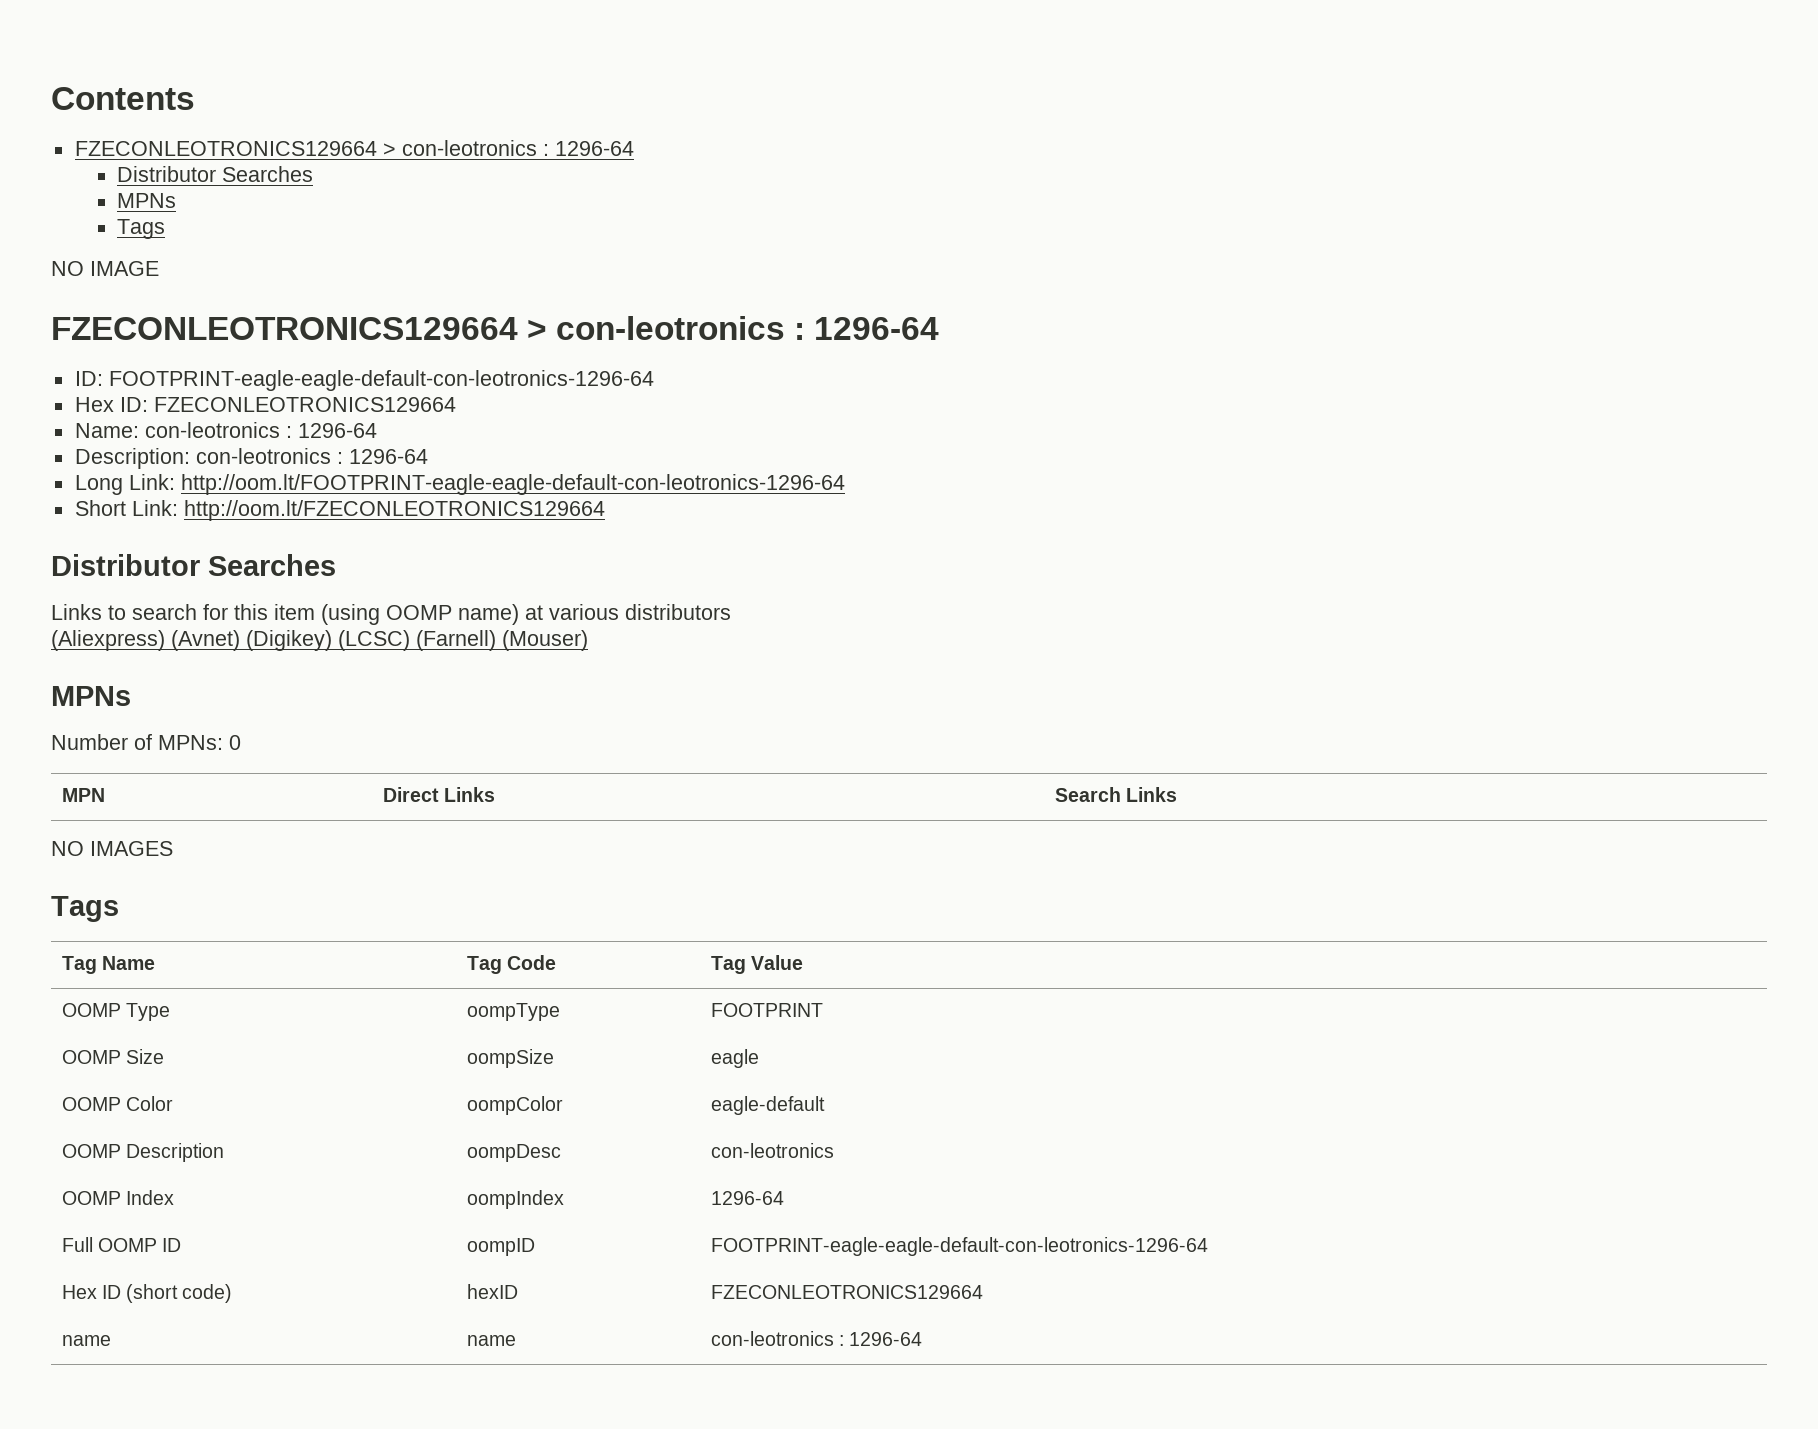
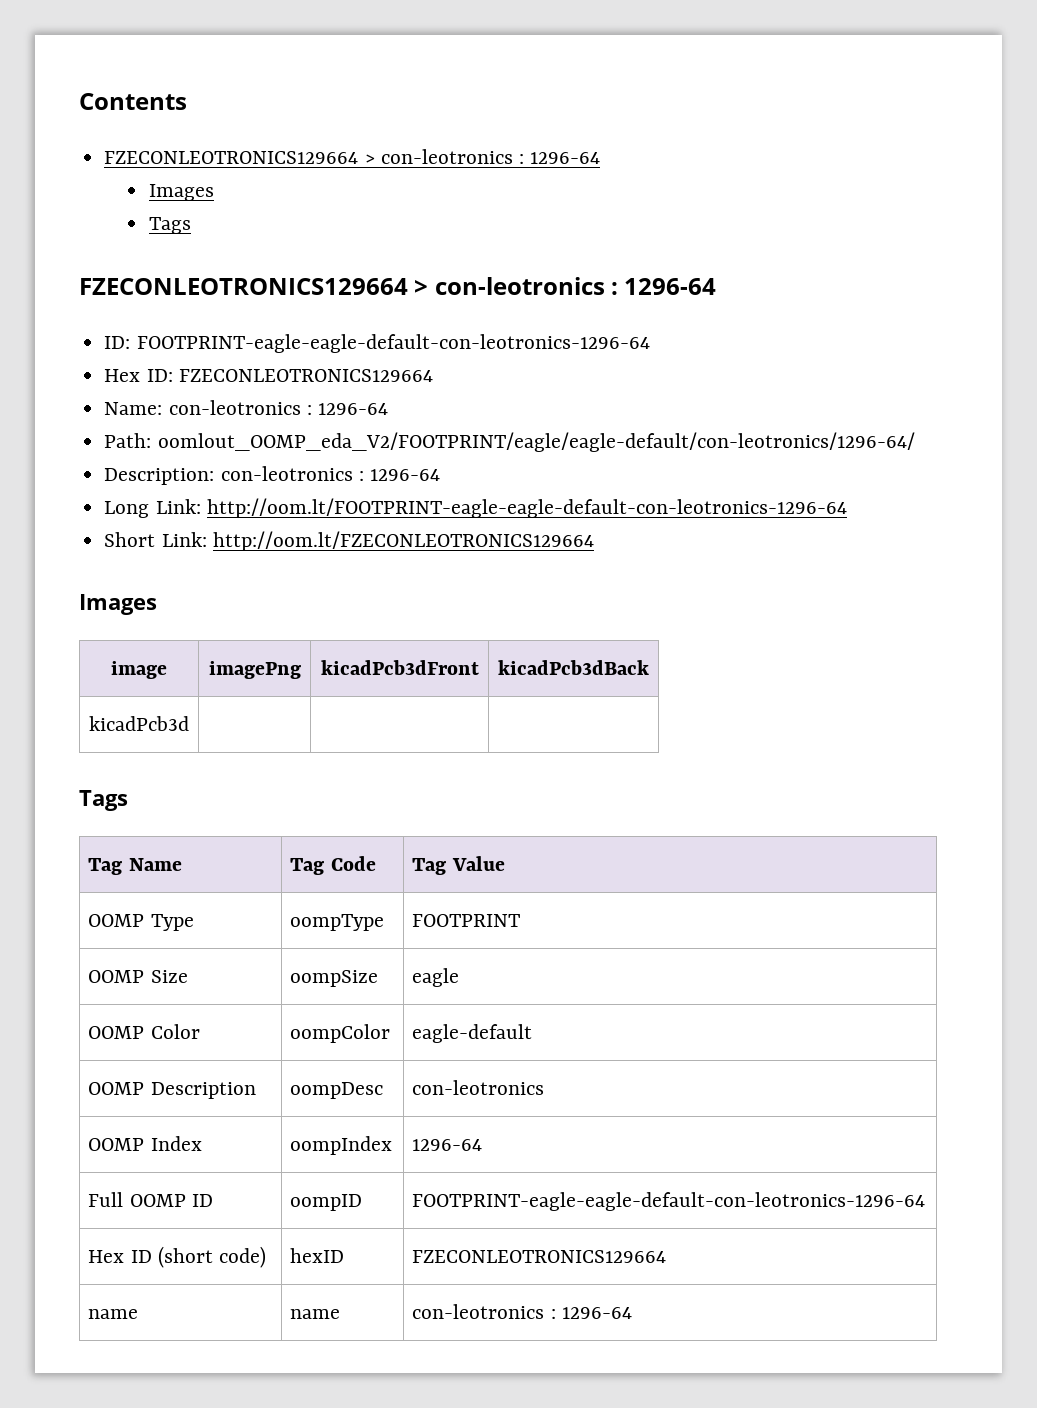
  Contents
  FZECONLEOTRONICS129664 > con-leotronics : 1296-64
- Distributor Searches
- MPNs
+ Images
  Tags
- NO IMAGE
+ Path: oomlout_OOMP_eda_V2/FOOTPRINT/eagle/eagle-default/con-leotronics/1296-64/
  Short Link: http://oom.lt/FZECONLEOTRONICS129664
- Distributor Searches
- Links to search for this item (using OOMP name) at various distributors
- (Aliexpress) (Avnet) (Digikey) (LCSC) (Farnell) (Mouser)
- MPNs
- Number of MPNs: 0
- MPN | Direct Links | Search Links
- NO IMAGES
+ Images
+ image | imagePng | kicadPcb3dFront | kicadPcb3dBack
+ kicadPcb3d | | |

